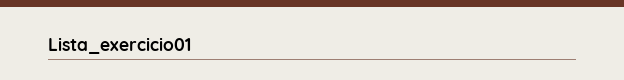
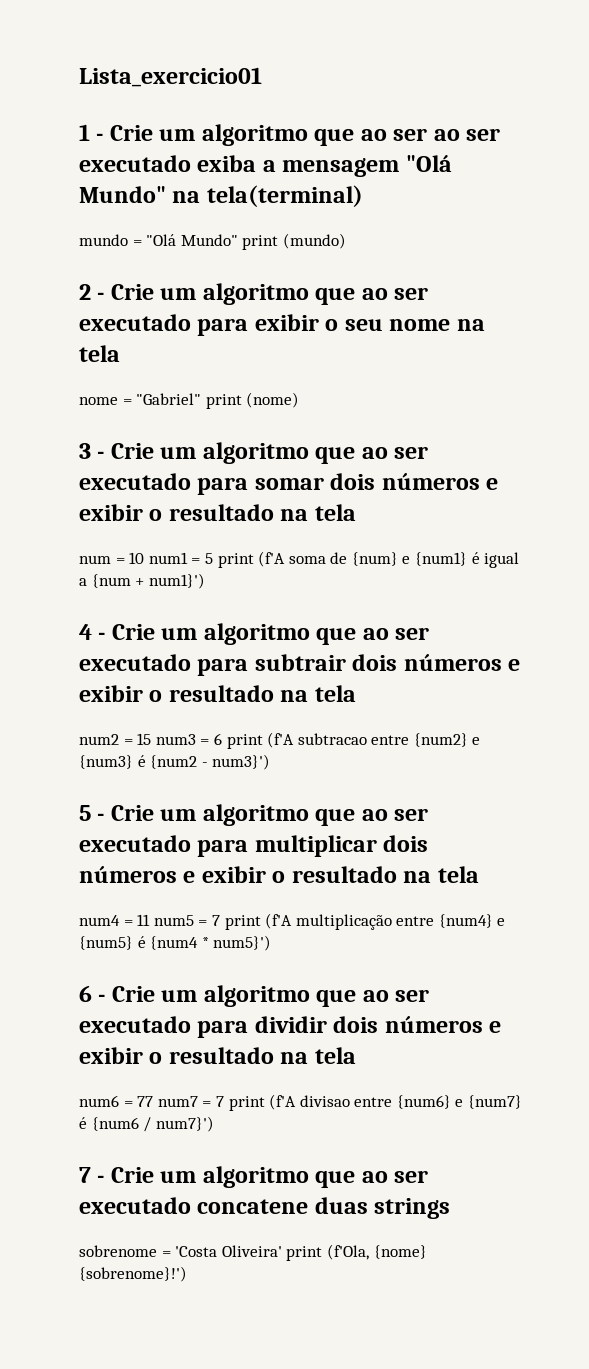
+ 1 - Crie um algoritmo que ao ser ao ser executado exiba a mensagem "Olá Mundo" na tela(terminal)
+ mundo = "Olá Mundo" print (mundo)
+ 2 - Crie um algoritmo que ao ser executado para exibir o seu nome na tela
+ nome = "Gabriel" print (nome)
+ 3 - Crie um algoritmo que ao ser executado para somar dois números e exibir o resultado na tela
+ num = 10 num1 = 5 print (f'A soma de {num} e {num1} é igual a {num + num1}')
+ 4 - Crie um algoritmo que ao ser executado para subtrair dois números e exibir o resultado na tela
+ num2 = 15 num3 = 6 print (f'A subtracao entre {num2} e {num3} é {num2 - num3}')
+ 5 - Crie um algoritmo que ao ser executado para multiplicar dois números e exibir o resultado na tela
+ num4 = 11 num5 = 7 print (f'A multiplicação entre {num4} e {num5} é {num4 * num5}')
+ 6 - Crie um algoritmo que ao ser executado para dividir dois números e exibir o resultado na tela
+ num6 = 77 num7 = 7 print (f'A divisao entre {num6} e {num7} é {num6 / num7}')
+ 7 - Crie um algoritmo que ao ser executado concatene duas strings
+ sobrenome = 'Costa Oliveira' print (f'Ola, {nome} {sobrenome}!')

